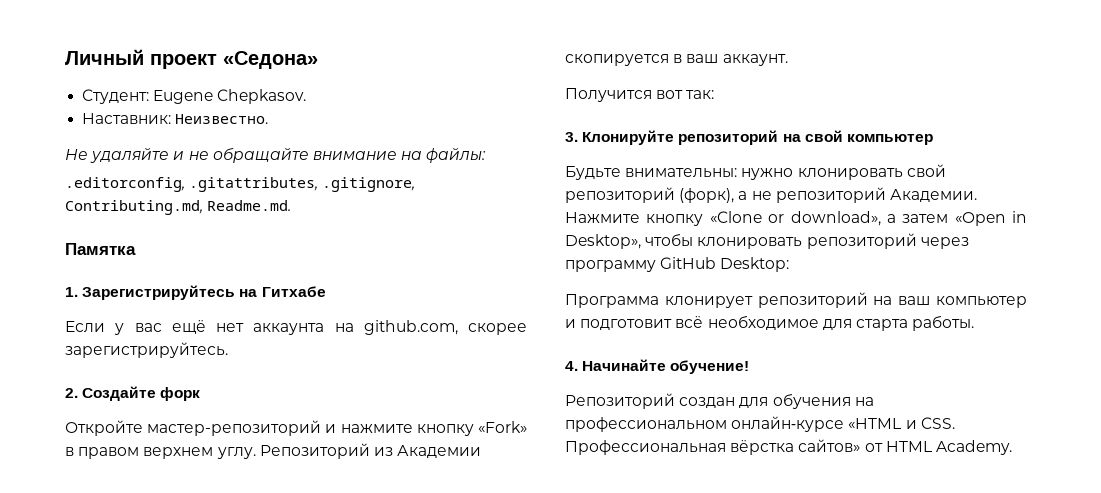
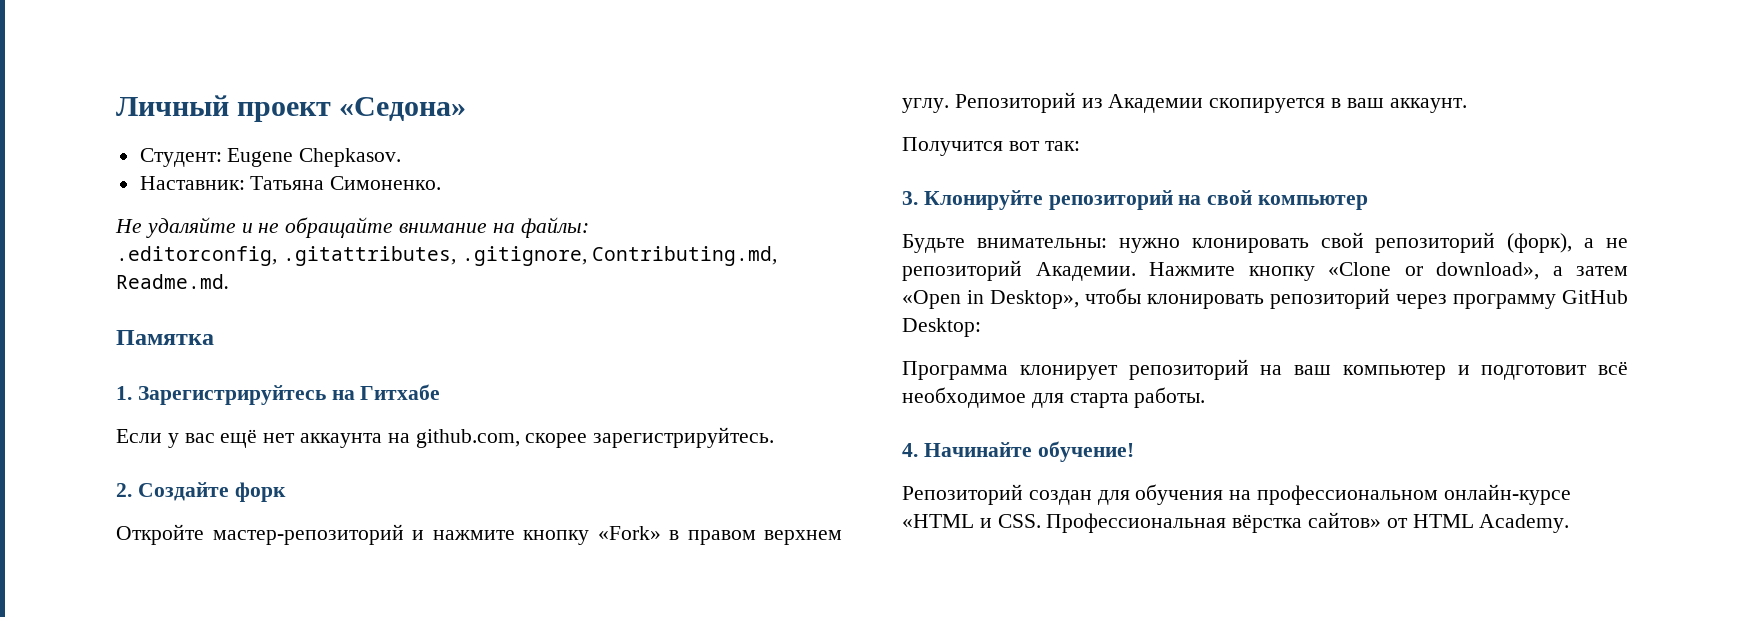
- Наставник: Неизвестно.
+ Наставник: Татьяна Симоненко.

